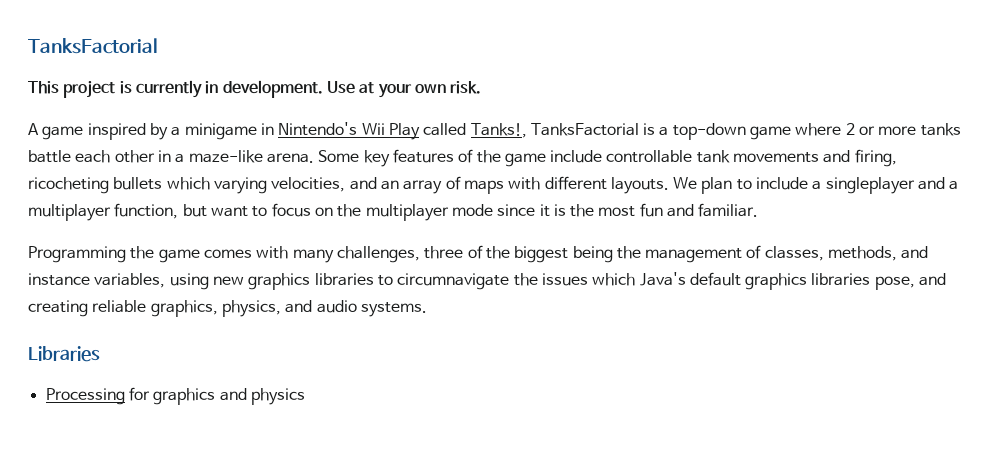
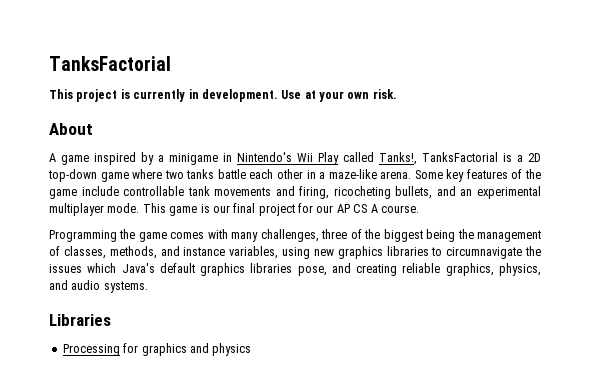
+ About
- A game inspired by a minigame in Nintendo's Wii Play called Tanks!, TanksFactorial is a top-down game where 2 or more tanks battle each other in a maze-like arena.
+ A game inspired by a minigame in Nintendo's Wii Play called Tanks!, TanksFactorial is a 2D top-down game where two tanks battle each other in a maze-like arena.
- Some key features of the game include controllable tank movements and firing, ricocheting bullets which varying velocities, and an array of maps with different layouts. We plan to include a singleplayer and a multiplayer function, but want to focus on the multiplayer mode since it is the most fun and familiar.
+ Some key features of the game include controllable tank movements and firing, ricocheting bullets, and an experimental multiplayer mode. This game is our final project for our AP CS A course.

